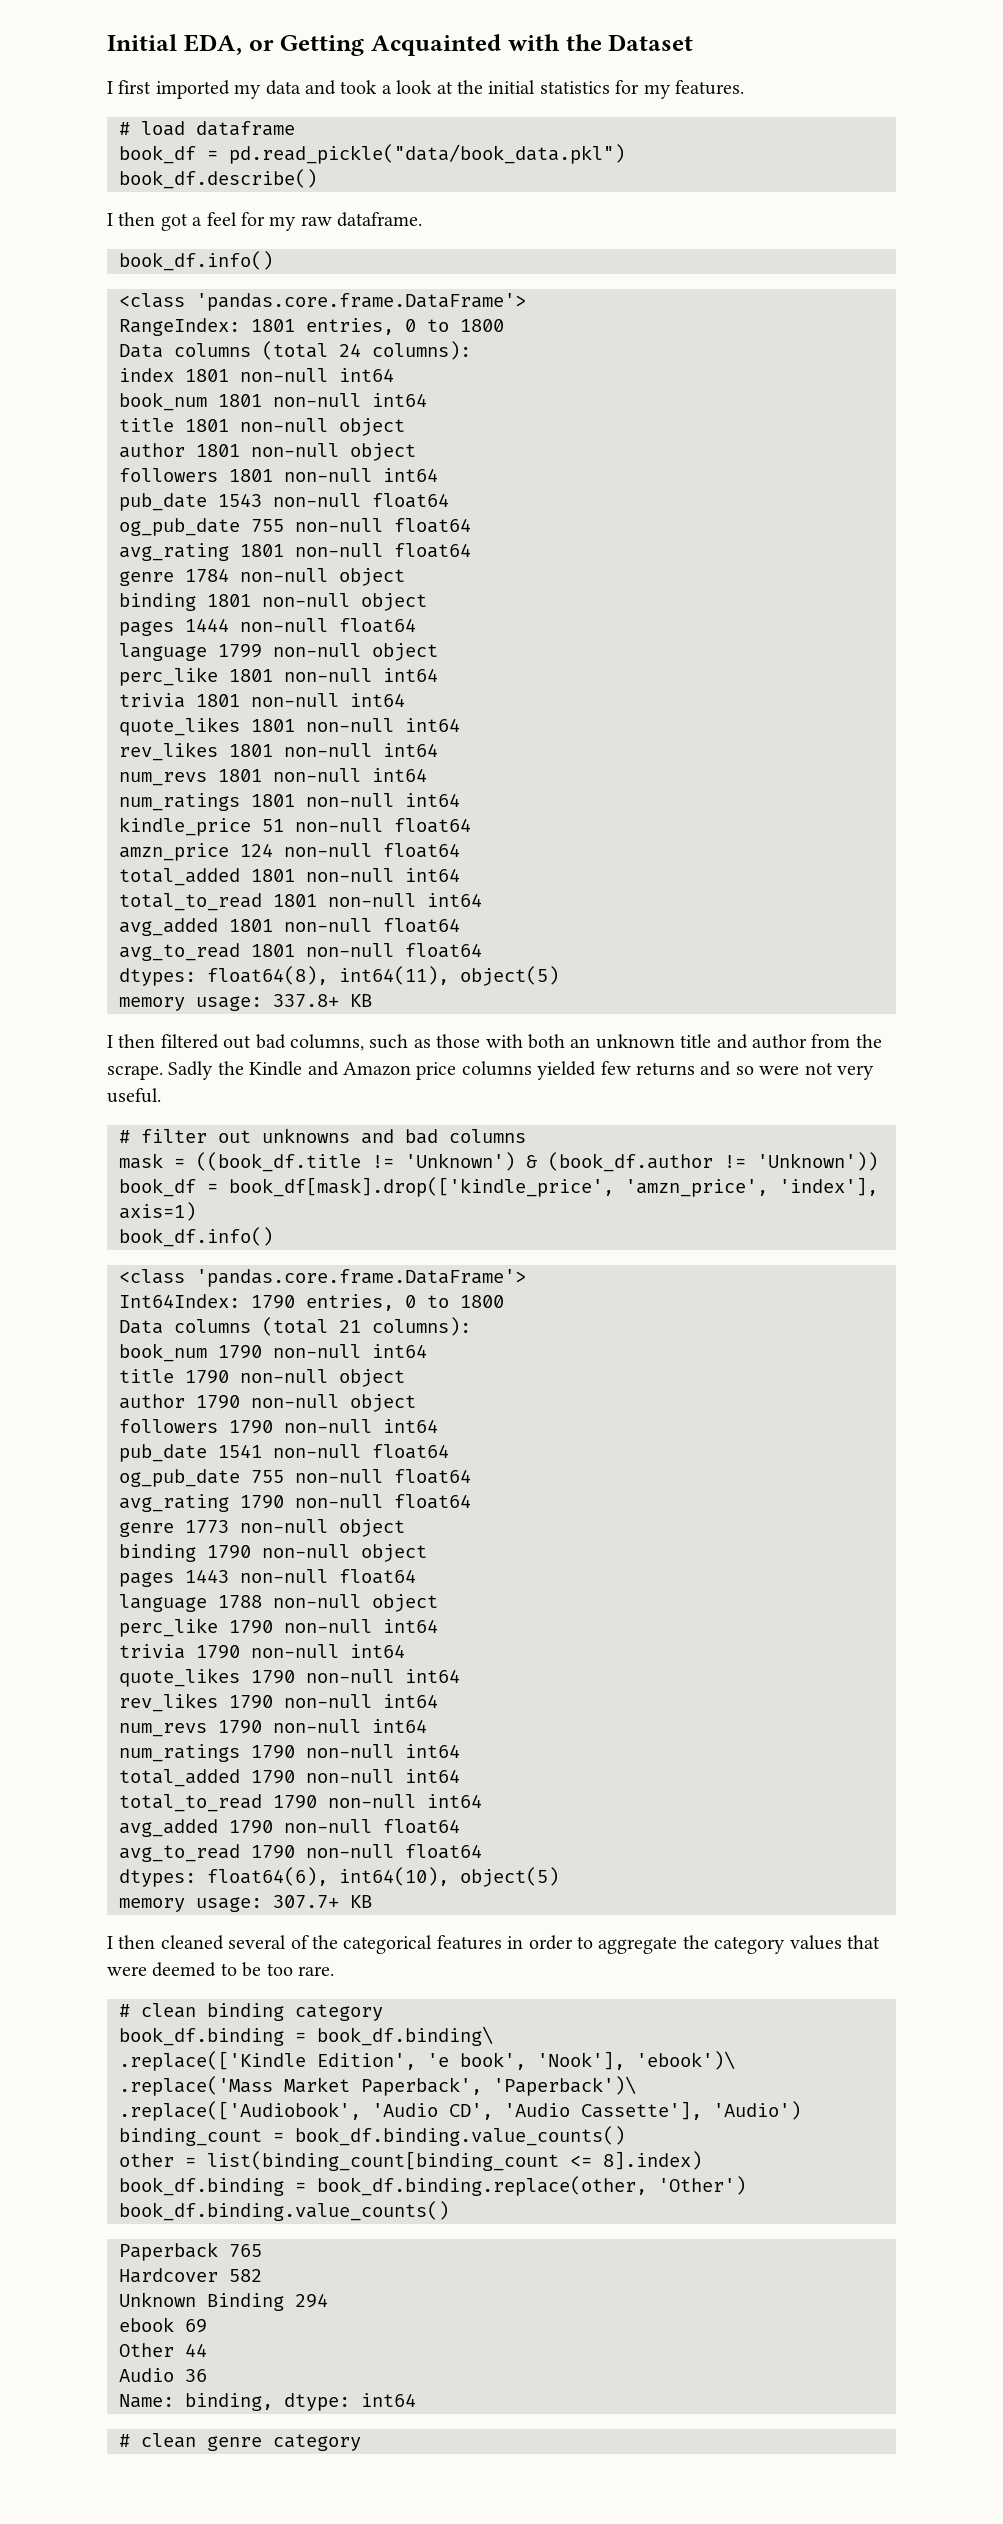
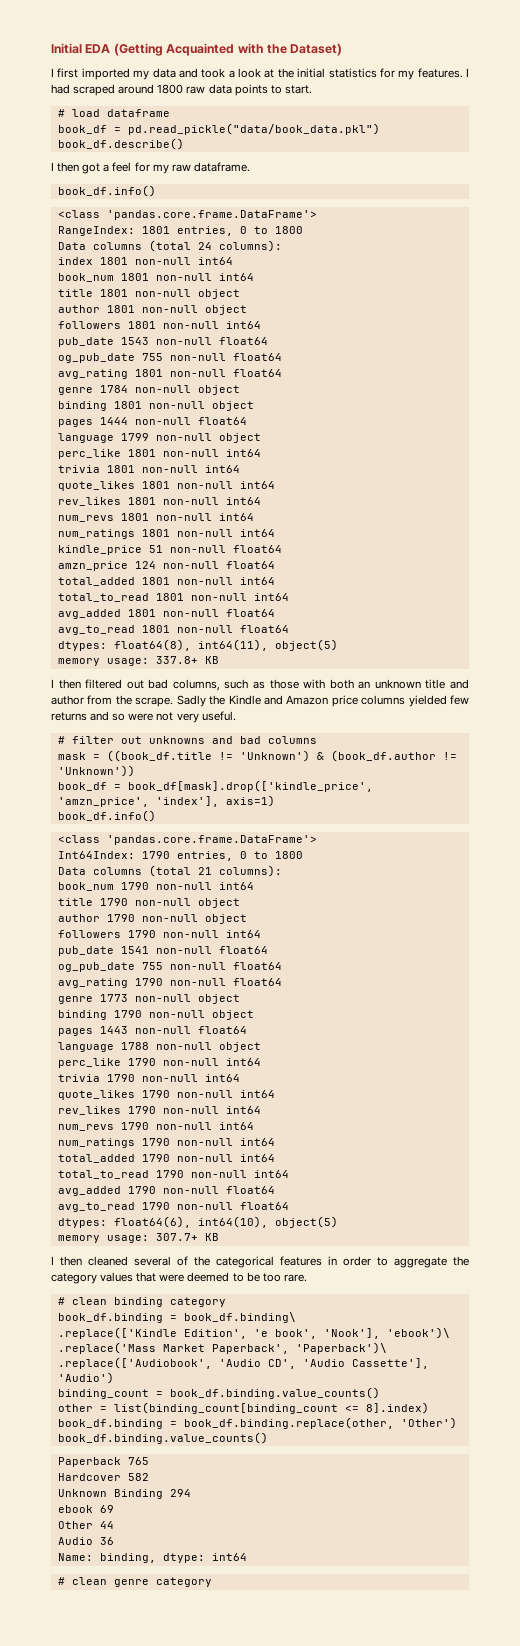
- Initial EDA, or Getting Acquainted with the Dataset
+ Initial EDA (Getting Acquainted with the Dataset)
+ I had scraped around 1800 raw data points to start.

